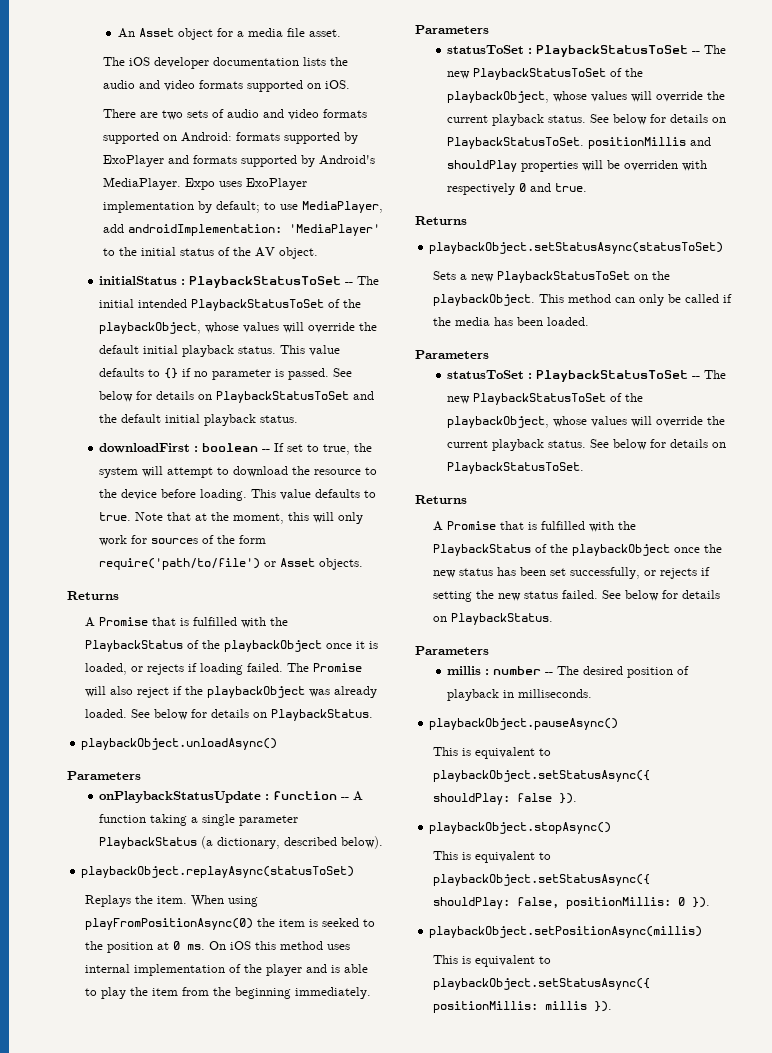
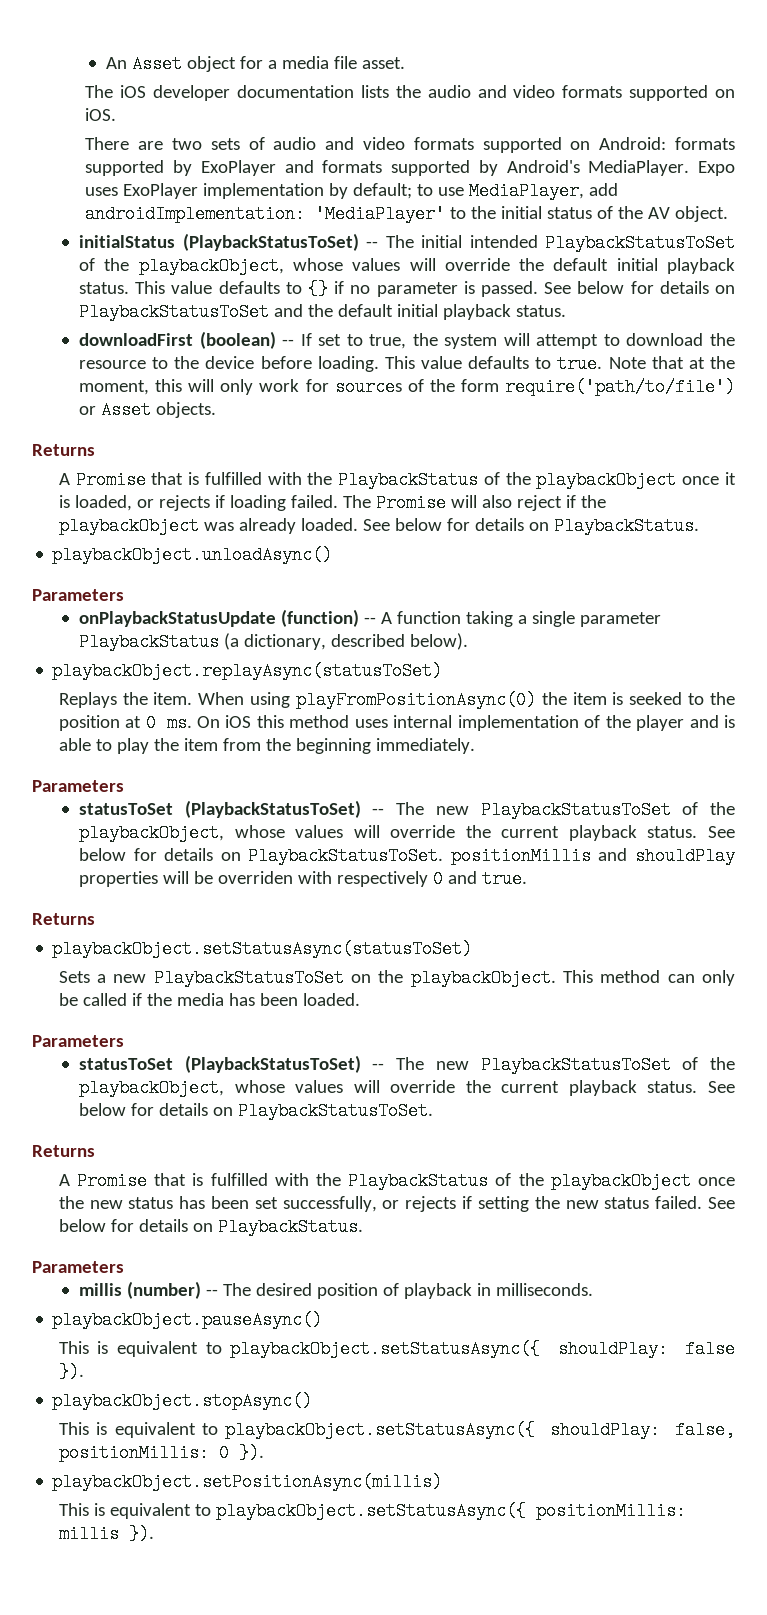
- initialStatus : PlaybackStatusToSet -- The initial intended PlaybackStatusToSet of the playbackObject, whose values will override the default initial playback status.
+ initialStatus (PlaybackStatusToSet) -- The initial intended PlaybackStatusToSet of the playbackObject, whose values will override the default initial playback status.
- downloadFirst : boolean -- If set to true, the system will attempt to download the resource to the device before loading.
+ downloadFirst (boolean) -- If set to true, the system will attempt to download the resource to the device before loading.
- onPlaybackStatusUpdate : function -- A function taking a single parameter PlaybackStatus (a dictionary, described below).
+ onPlaybackStatusUpdate (function) -- A function taking a single parameter PlaybackStatus (a dictionary, described below).
  On iOS this method uses internal implementation of the player and is able to play the item from the beginning immediately.
  Parameters
- statusToSet : PlaybackStatusToSet -- The new PlaybackStatusToSet of the playbackObject, whose values will override the current playback status.
+ statusToSet (PlaybackStatusToSet) -- The new PlaybackStatusToSet of the playbackObject, whose values will override the current playback status.
  This method can only be called if the media has been loaded.
  Parameters
- statusToSet : PlaybackStatusToSet -- The new PlaybackStatusToSet of the playbackObject, whose values will override the current playback status.
+ statusToSet (PlaybackStatusToSet) -- The new PlaybackStatusToSet of the playbackObject, whose values will override the current playback status.
- millis : number -- The desired position of playback in milliseconds.
+ millis (number) -- The desired position of playback in milliseconds.

